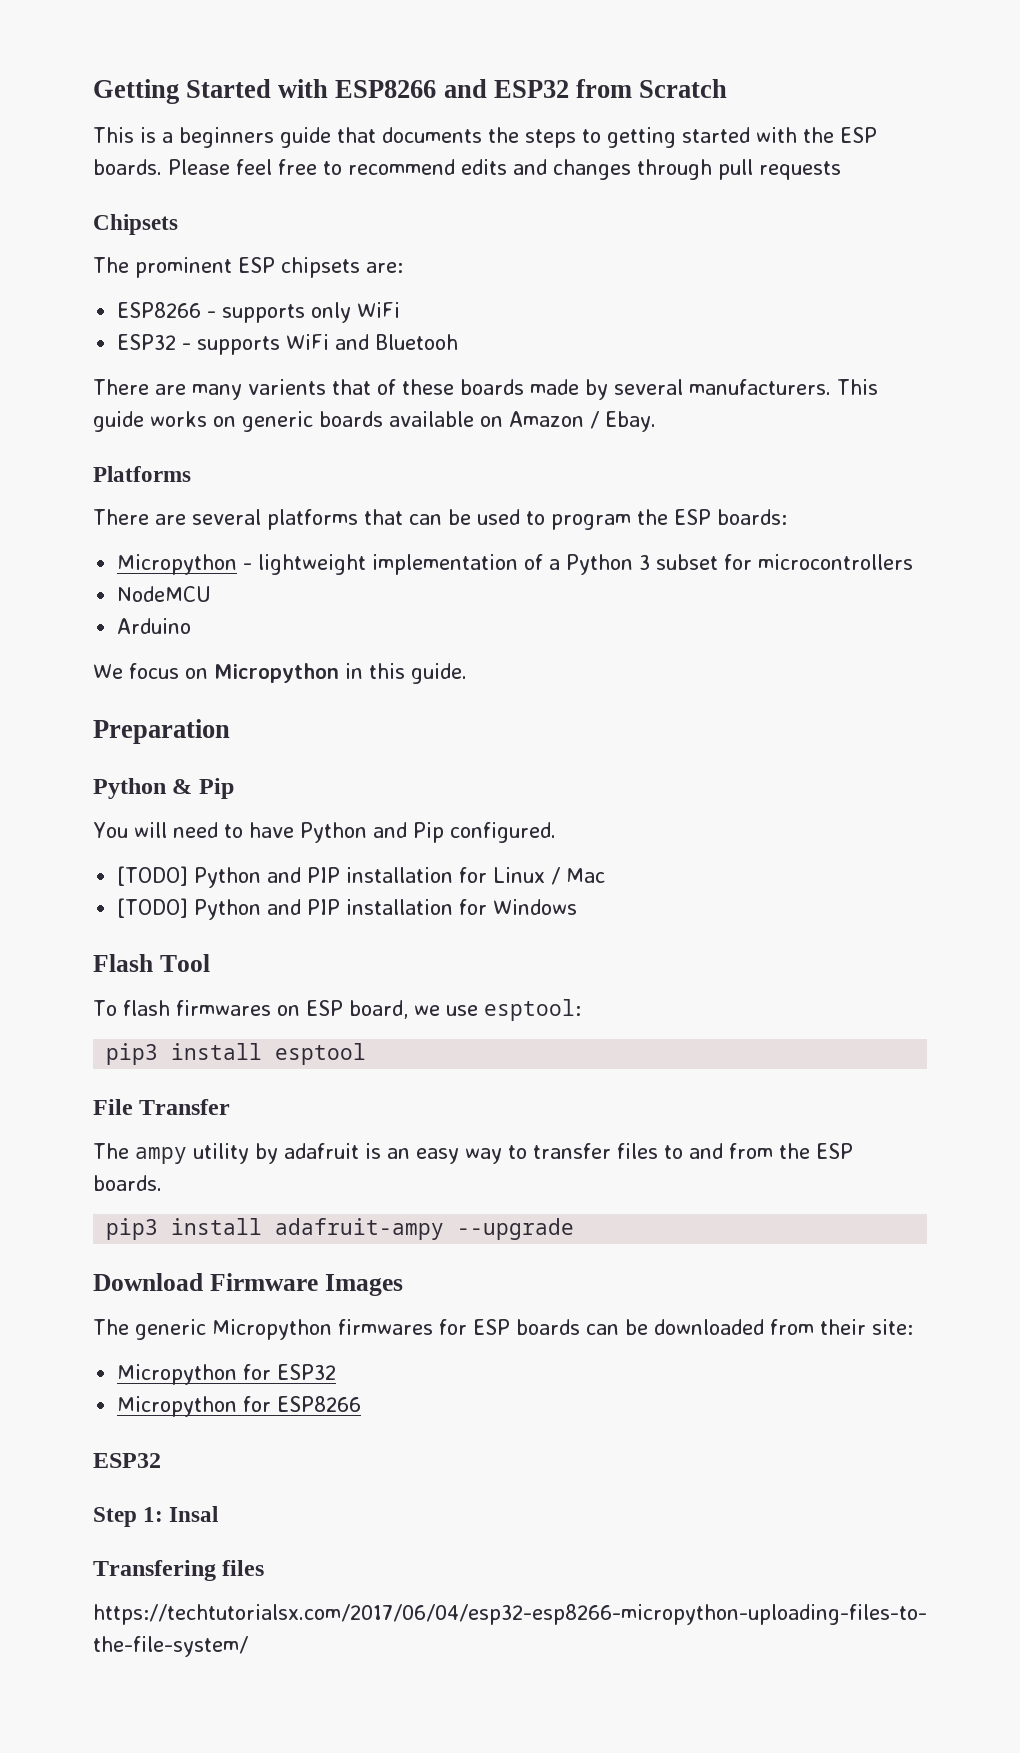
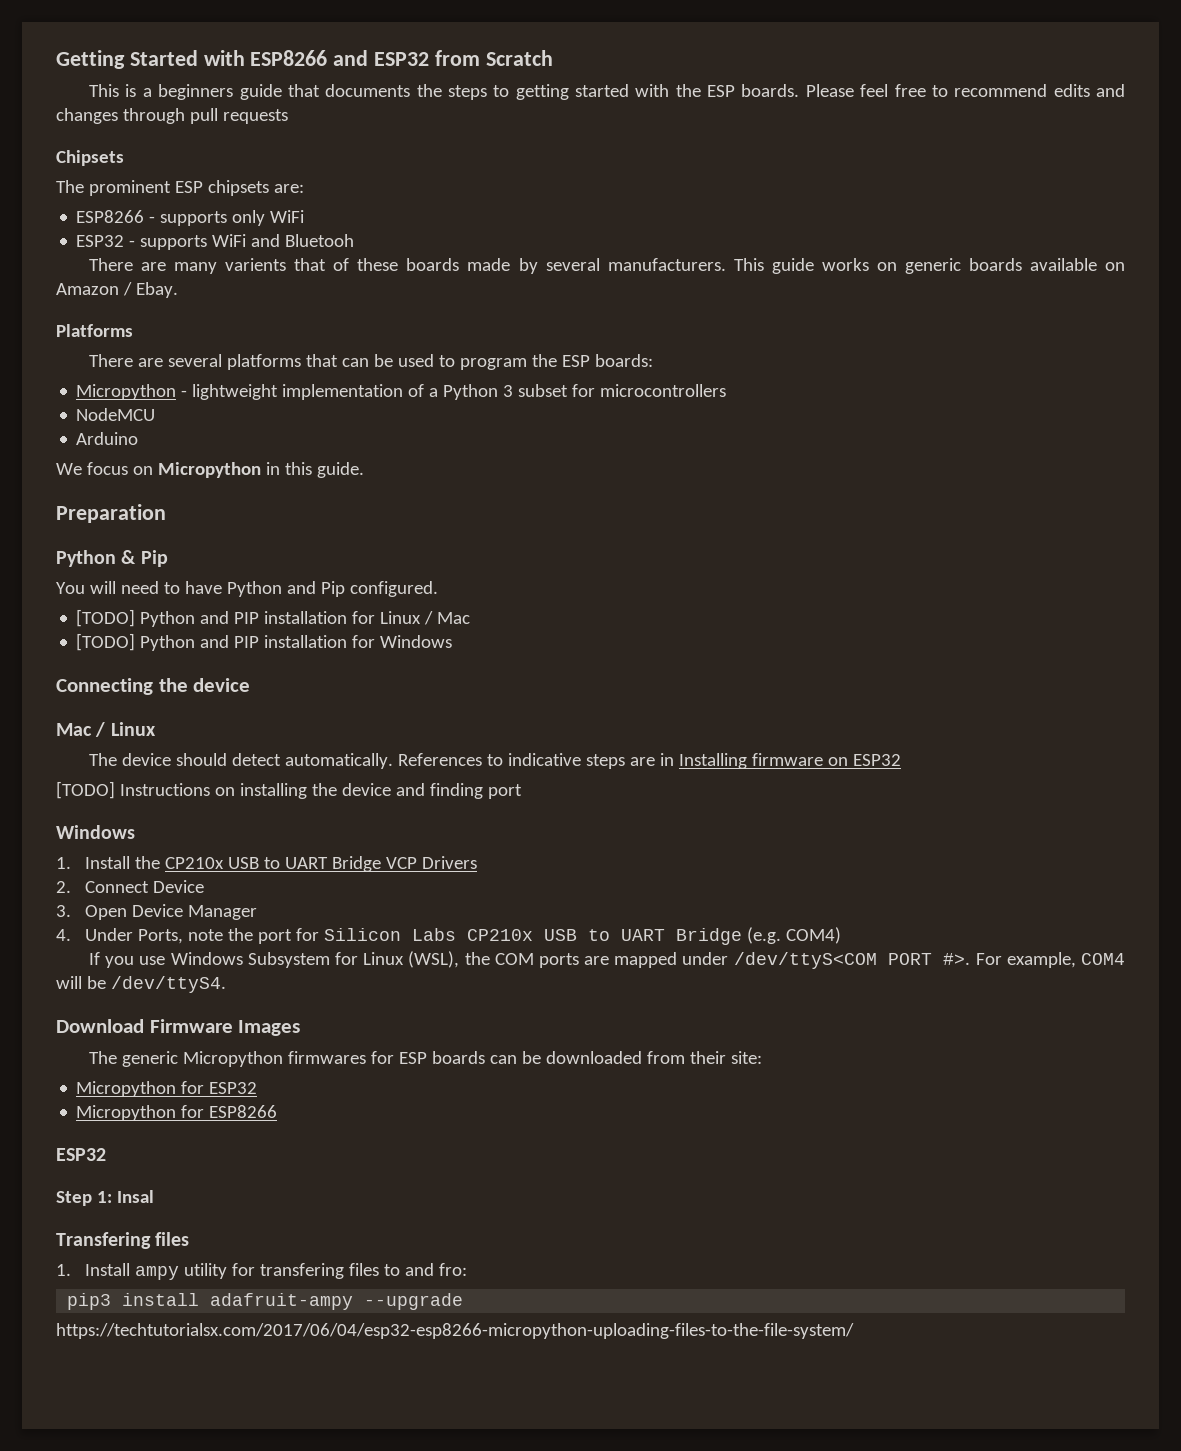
- Flash Tool
- To flash firmwares on ESP board, we use esptool:
- pip3 install esptool
- File Transfer
- The ampy utility by adafruit is an easy way to transfer files to and from the ESP boards.
- pip3 install adafruit-ampy --upgrade
+ Connecting the device
+ Mac / Linux
+ The device should detect automatically. References to indicative steps are in Installing firmware on ESP32
+ [TODO] Instructions on installing the device and finding port
+ Windows
+ 1. Install the CP210x USB to UART Bridge VCP Drivers
+ 2. Connect Device
+ 3. Open Device Manager
+ 4. Under Ports, note the port for Silicon Labs CP210x USB to UART Bridge (e.g. COM4)
+ If you use Windows Subsystem for Linux (WSL), the COM ports are mapped under /dev/ttyS<COM PORT #>. For example, COM4 will be /dev/ttyS4.
+ 1. Install ampy utility for transfering files to and fro:
+ pip3 install adafruit-ampy --upgrade

